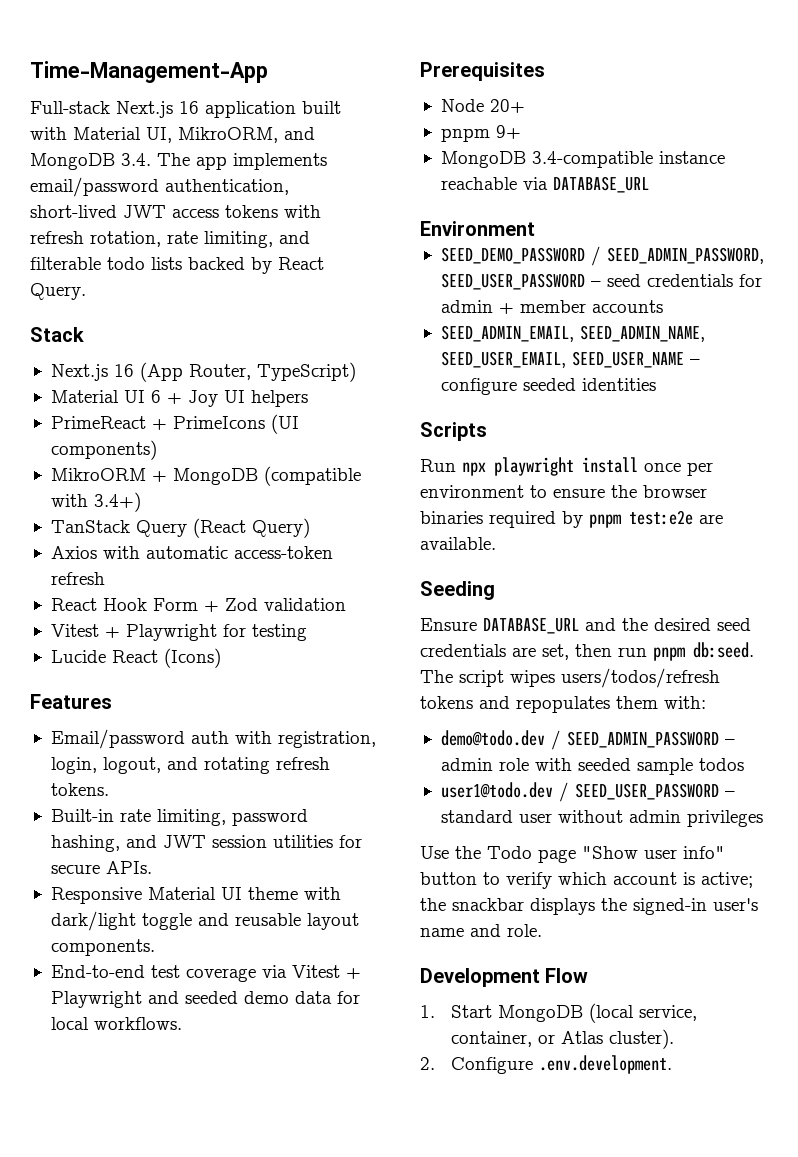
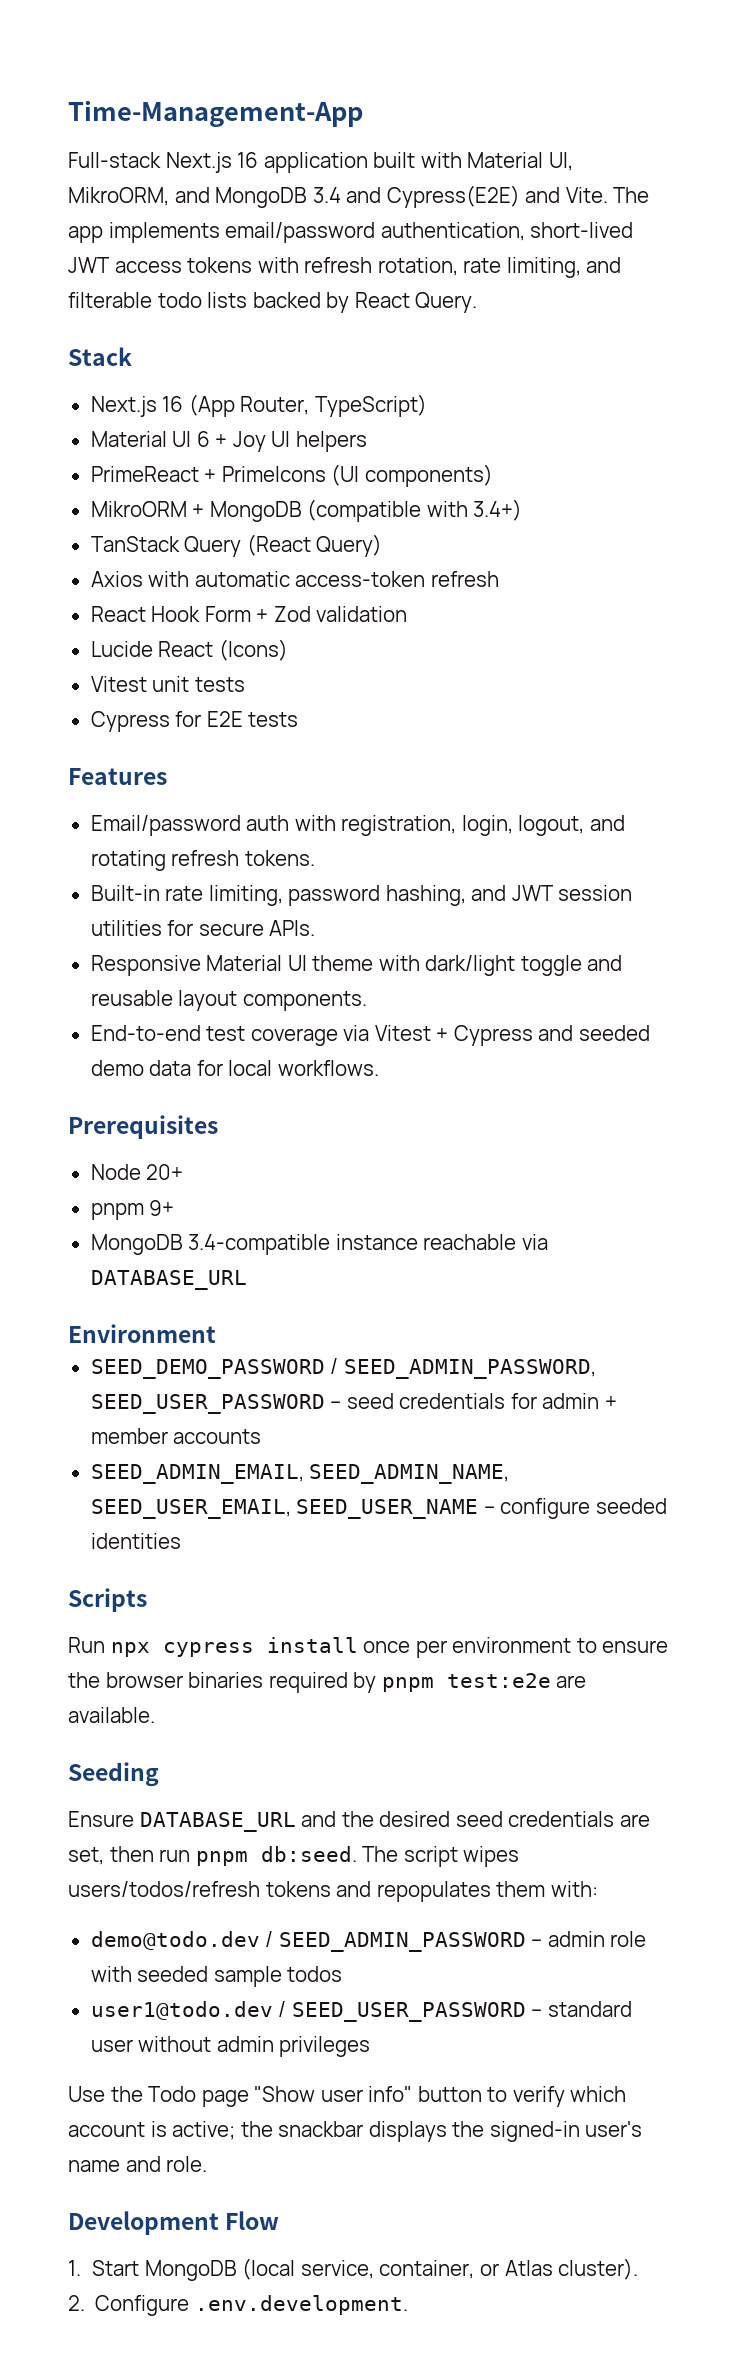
- Full-stack Next.js 16 application built with Material UI, MikroORM, and MongoDB 3.4. The app implements email/password authentication, short-lived JWT access tokens with refresh rotation, rate limiting, and filterable todo lists backed by React Query.
+ Full-stack Next.js 16 application built with Material UI, MikroORM, and MongoDB 3.4 and Cypress(E2E) and Vite. The app implements email/password authentication, short-lived JWT access tokens with refresh rotation, rate limiting, and filterable todo lists backed by React Query.
- Vitest + Playwright for testing
  Lucide React (Icons)
+ Vitest unit tests
+ Cypress for E2E tests
- End-to-end test coverage via Vitest + Playwright and seeded demo data for local workflows.
+ End-to-end test coverage via Vitest + Cypress and seeded demo data for local workflows.
- Run npx playwright install once per environment to ensure the browser binaries required by pnpm test:e2e are available.
+ Run npx cypress install once per environment to ensure the browser binaries required by pnpm test:e2e are available.

